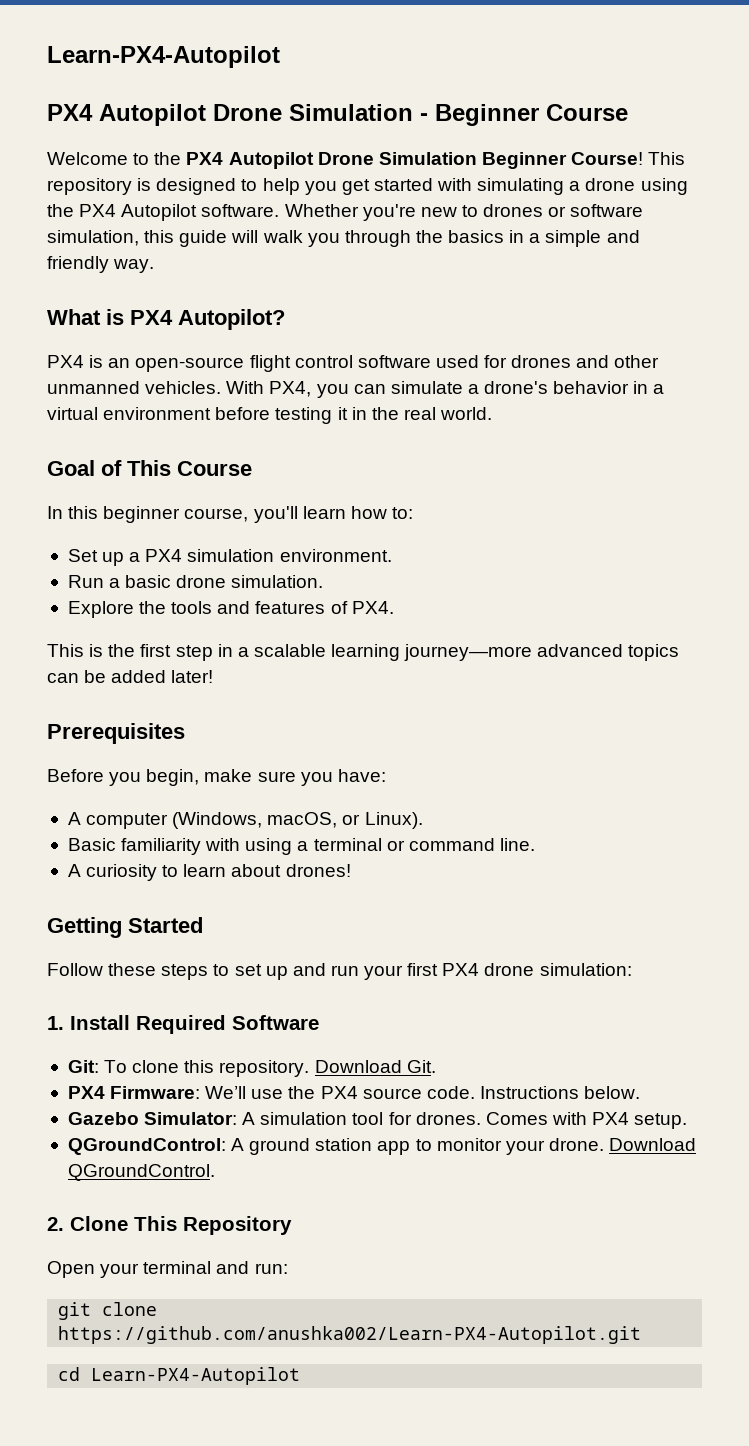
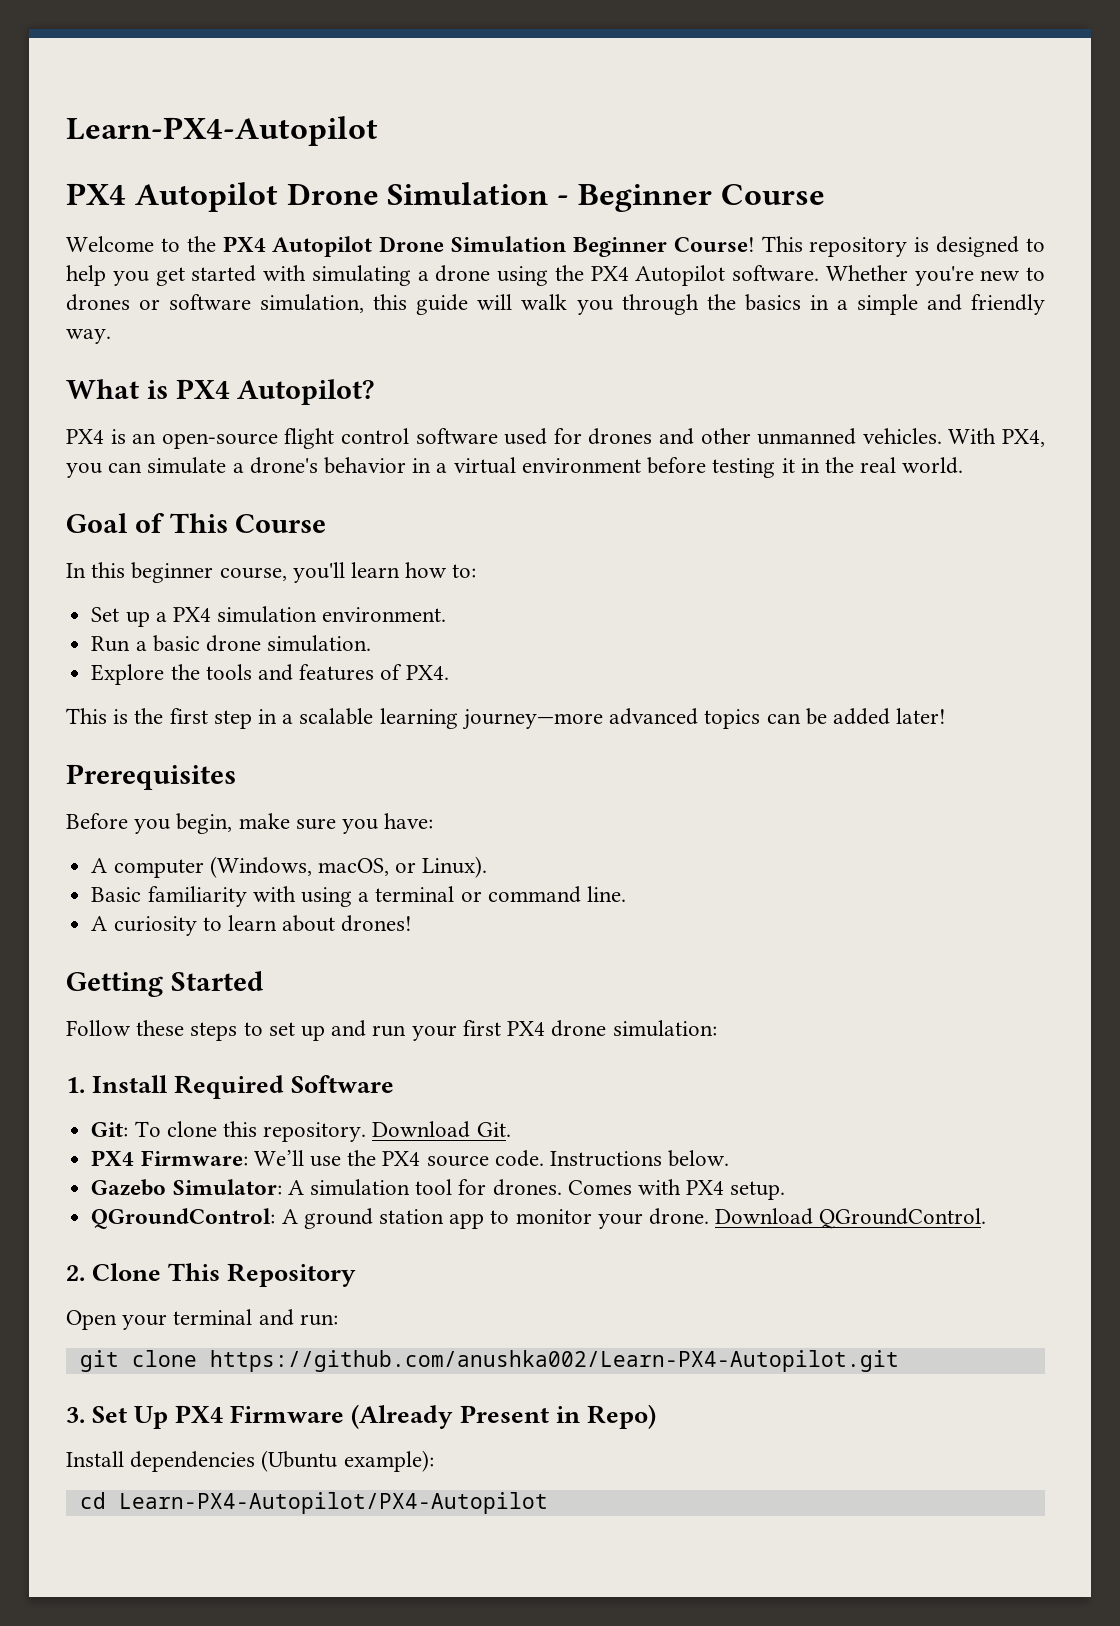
+ 3. Set Up PX4 Firmware (Already Present in Repo)
+ Install dependencies (Ubuntu example):
- cd Learn-PX4-Autopilot
+ cd Learn-PX4-Autopilot/PX4-Autopilot

